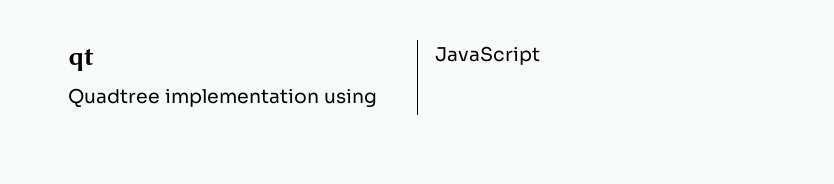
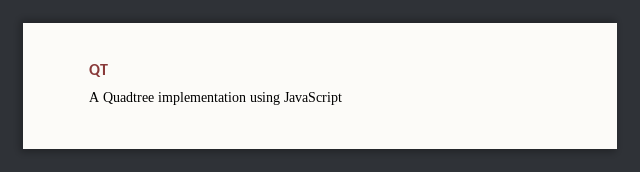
- qt
- Quadtree implementation using JavaScript
+ QT
+ A Quadtree implementation using JavaScript

